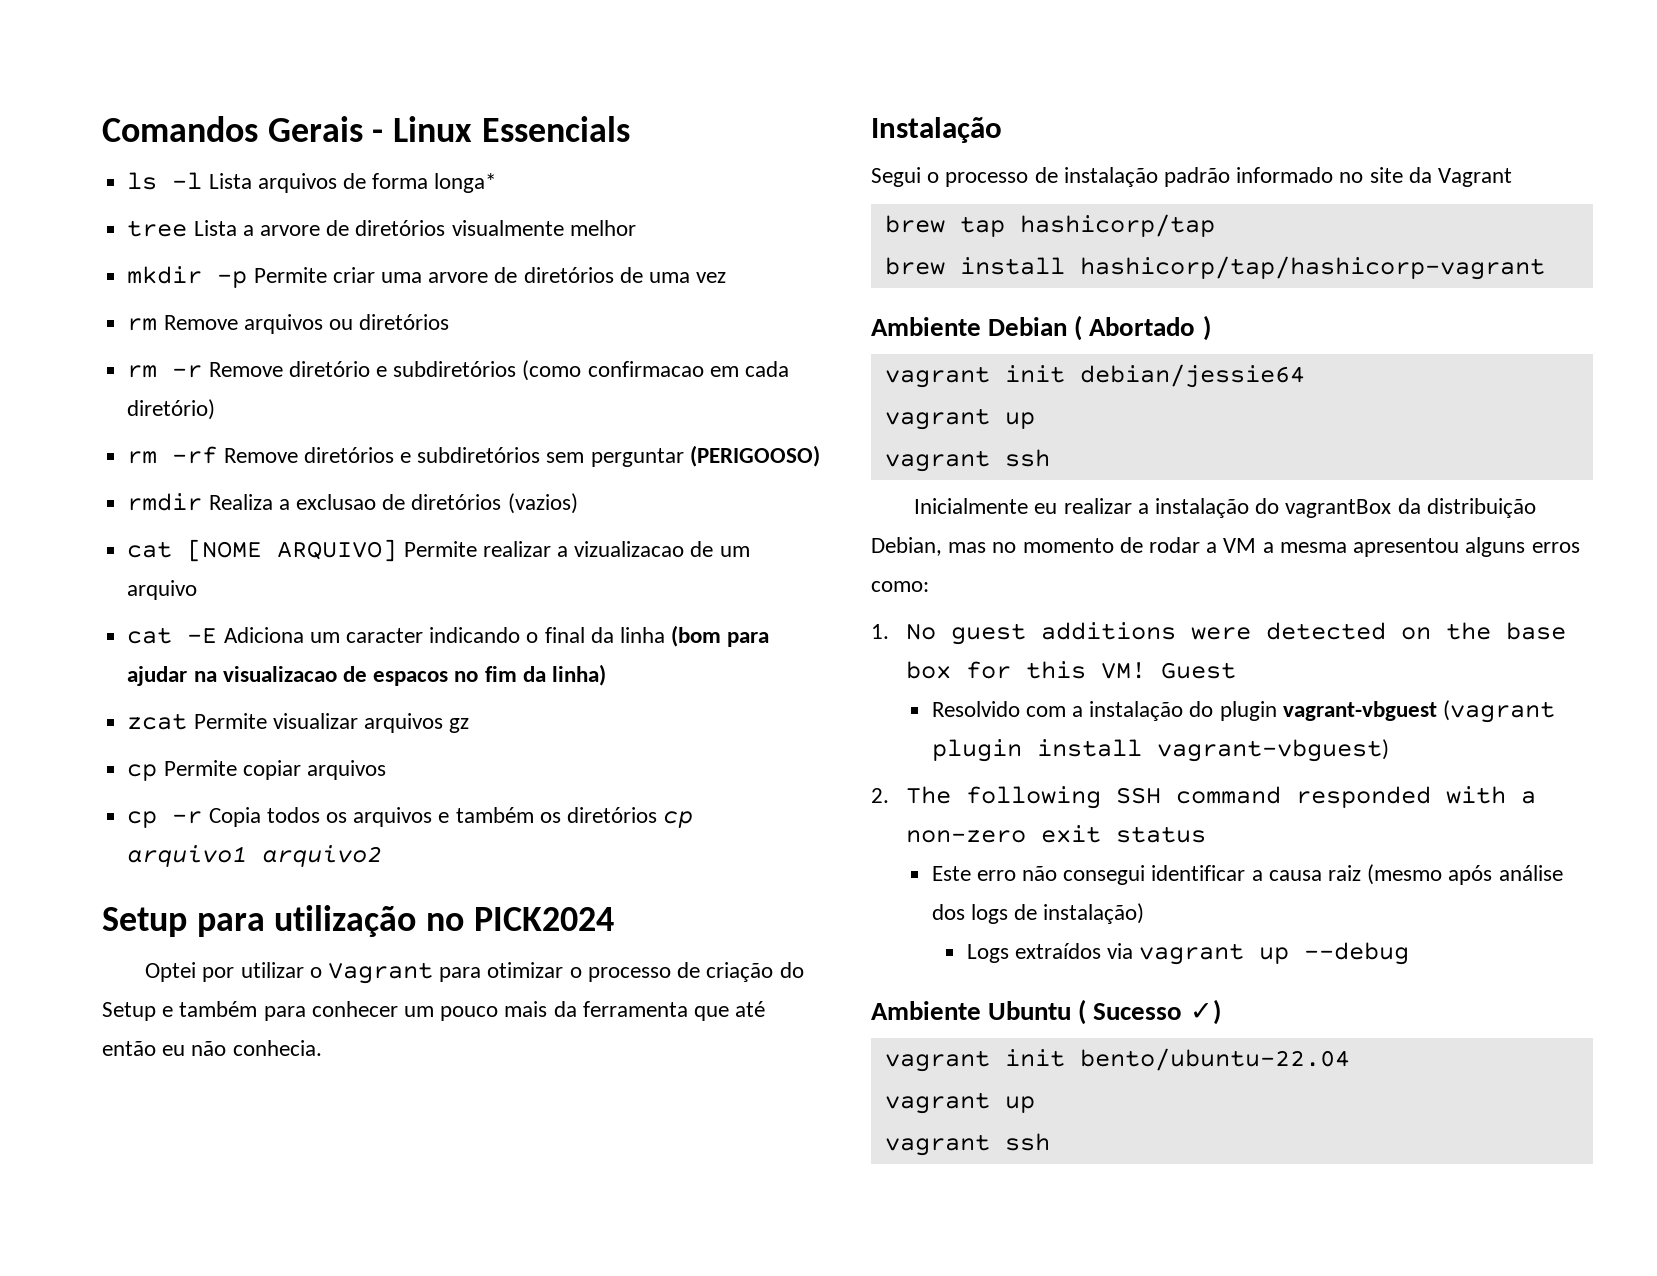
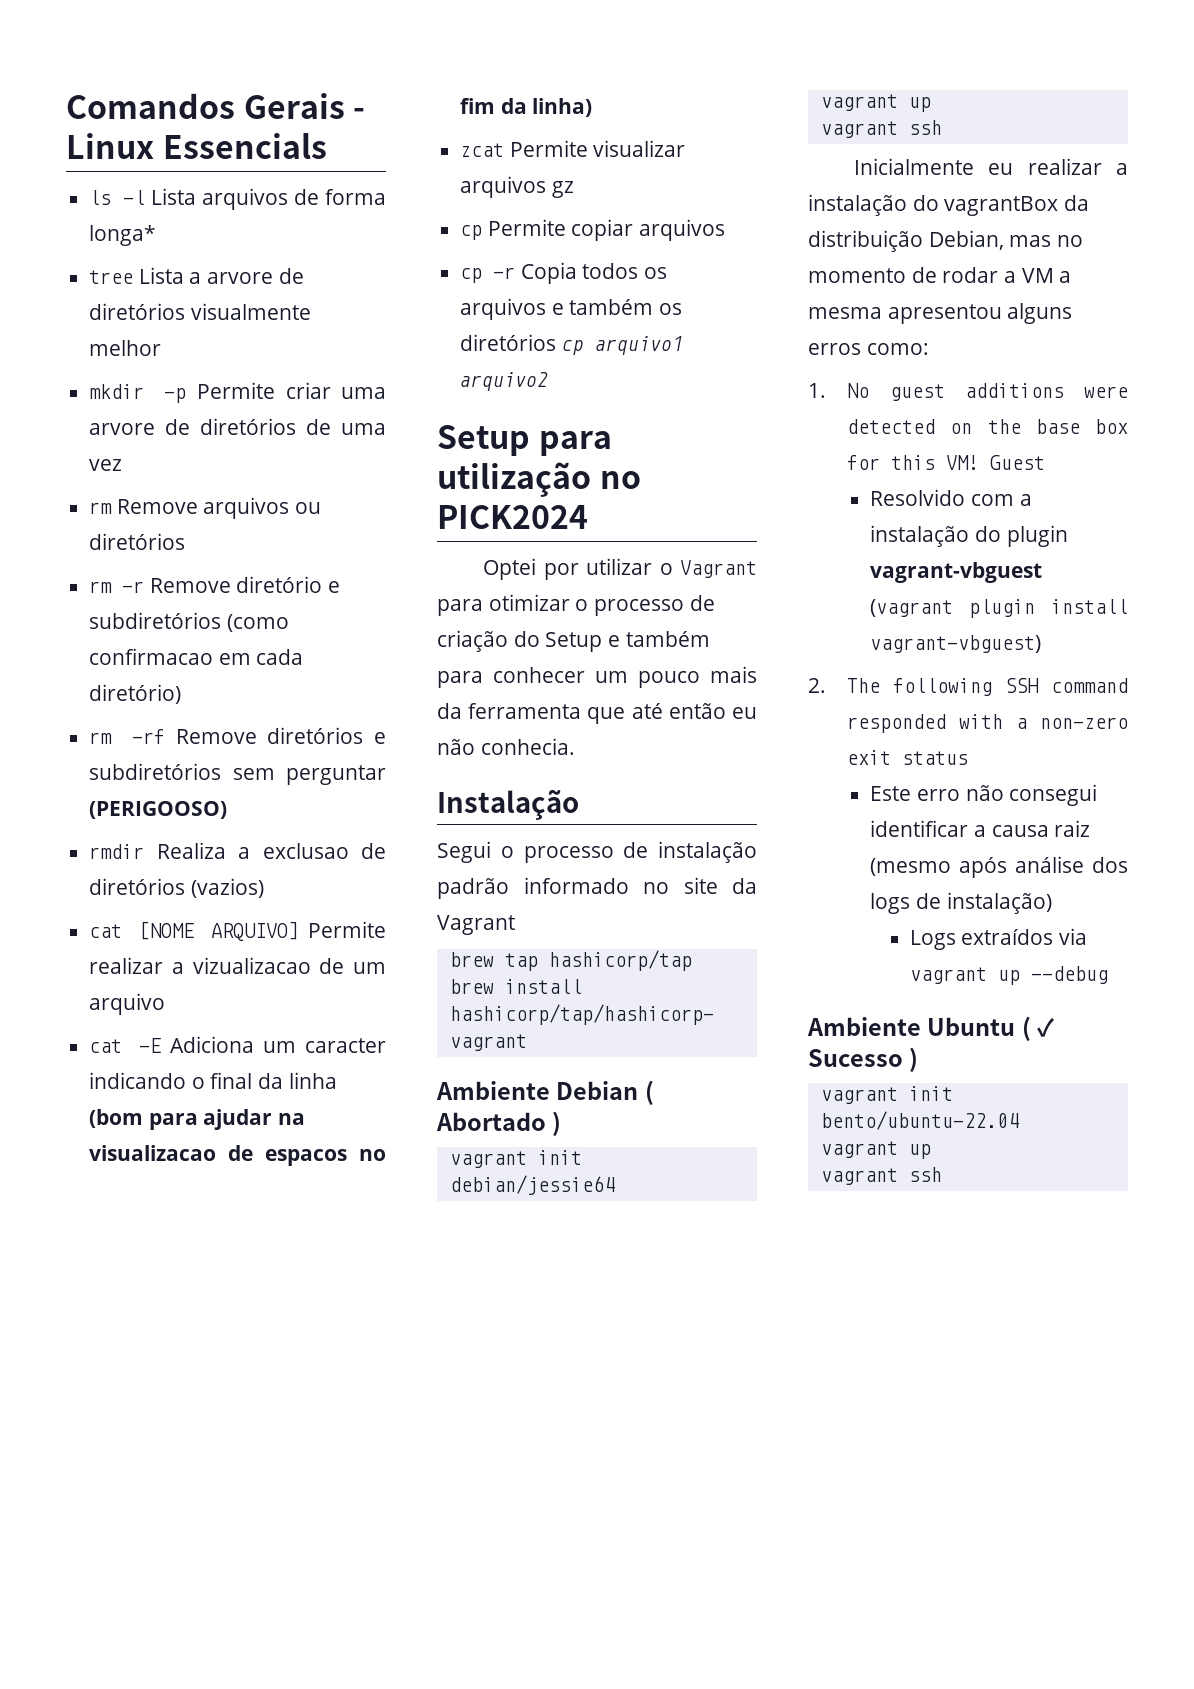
- Ambiente Ubuntu ( Sucesso ✓)
+ Ambiente Ubuntu ( ✓ Sucesso )

